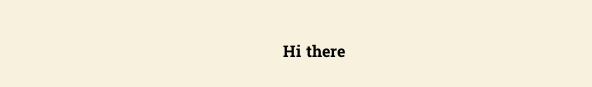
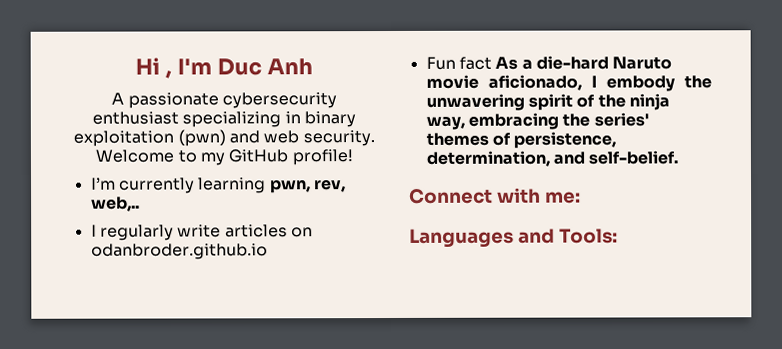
- Hi there
+ Hi , I'm Duc Anh
+ A passionate cybersecurity enthusiast specializing in binary exploitation (pwn) and web security. Welcome to my GitHub profile!
+ I’m currently learning pwn, rev, web,..
+ I regularly write articles on odanbroder.github.io
+ Fun fact As a die-hard Naruto movie aficionado, I embody the unwavering spirit of the ninja way, embracing the series' themes of persistence, determination, and self-belief.
+ Connect with me:
+ Languages and Tools:

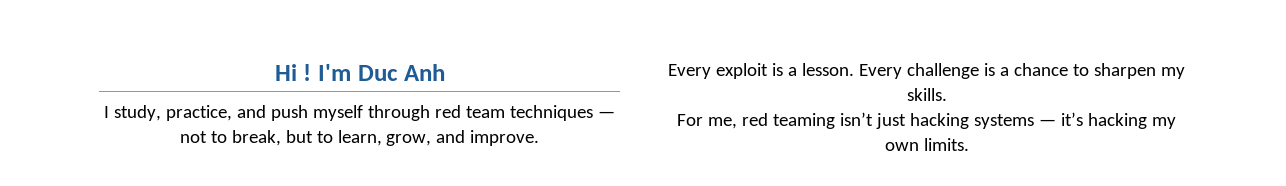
- Hi , I'm Duc Anh
+ Hi ! I'm Duc Anh
- A passionate cybersecurity enthusiast specializing in binary exploitation (pwn) and web security. Welcome to my GitHub profile!
- I’m currently learning pwn, rev, web,..
- I regularly write articles on odanbroder.github.io
- Fun fact As a die-hard Naruto movie aficionado, I embody the unwavering spirit of the ninja way, embracing the series' themes of persistence, determination, and self-belief.
- Connect with me:
- Languages and Tools:
+ I study, practice, and push myself through red team techniques — not to break, but to learn, grow, and improve.
+ Every exploit is a lesson. Every challenge is a chance to sharpen my skills.
+ For me, red teaming isn’t just hacking systems — it’s hacking my own limits.

